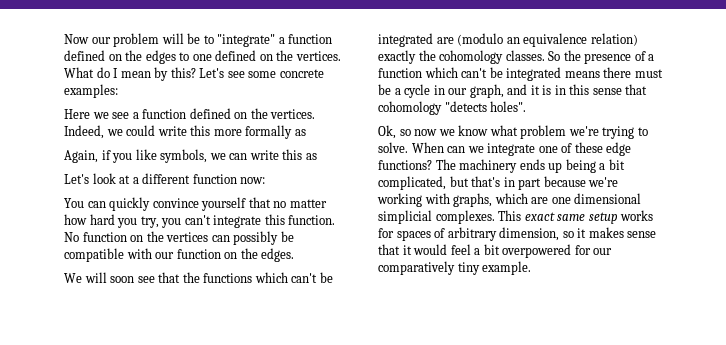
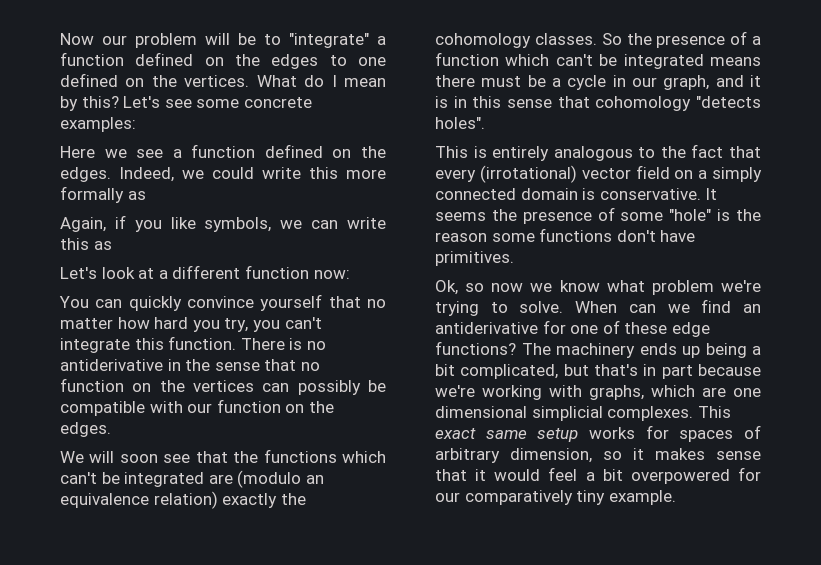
- Here we see a function defined on the vertices.
+ Here we see a function defined on the edges.
- No function on the vertices can possibly be compatible with our function on the edges.
+ There is no antiderivative in the sense that no function on the vertices can possibly be compatible with our function on the edges.
+ This is entirely analogous to the fact that every (irrotational) vector field on a simply connected domain is conservative. It seems the presence of some "hole" is the reason some functions don't have primitives.
- When can we integrate one of these edge functions?
+ When can we find an antiderivative for one of these edge functions?

